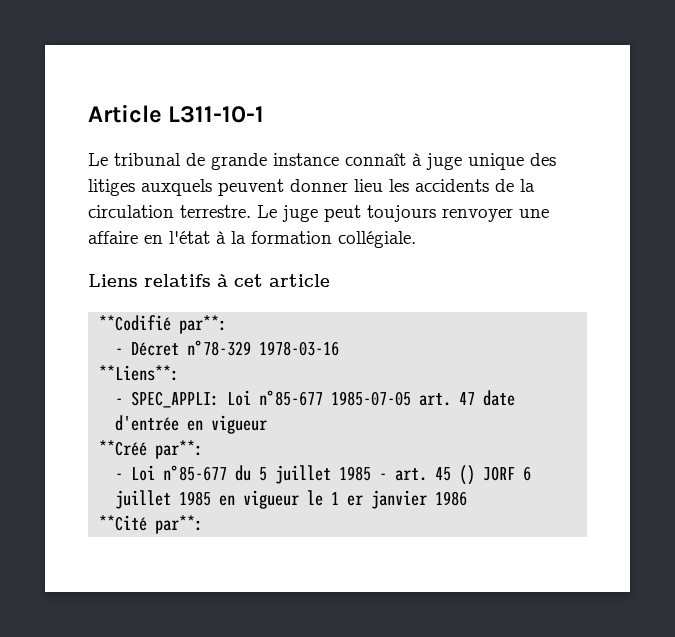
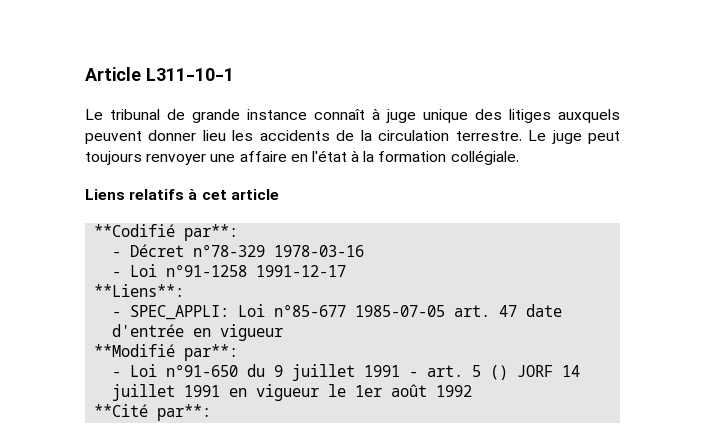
+ - Loi n°91-1258 1991-12-17
- **Créé par**:
+ **Modifié par**:
- - Loi n°85-677 du 5 juillet 1985 - art. 45 () JORF 6 juillet 1985 en vigueur le 1 er janvier 1986
+ - Loi n°91-650 du 9 juillet 1991 - art. 5 () JORF 14 juillet 1991 en vigueur le 1er août 1992

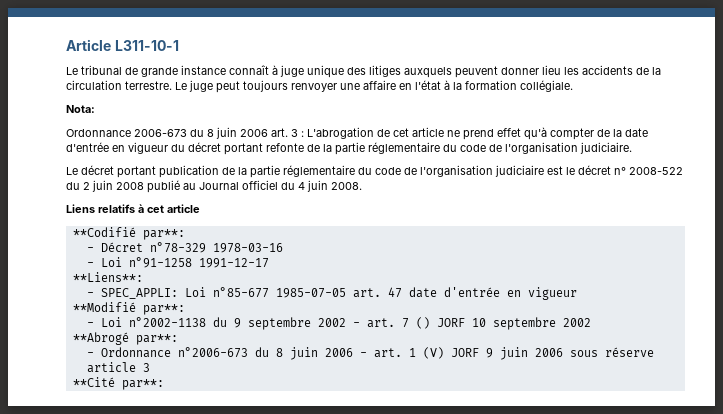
+ Nota:
+ Ordonnance 2006-673 du 8 juin 2006 art. 3 : L'abrogation de cet article ne prend effet qu'à compter de la date d'entrée en vigueur du décret portant refonte de la partie réglementaire du code de l'organisation judiciaire.
+ Le décret portant publication de la partie réglementaire du code de l'organisation judiciaire est le décret n° 2008-522 du 2 juin 2008 publié au Journal officiel du 4 juin 2008.
- - Loi n°91-650 du 9 juillet 1991 - art. 5 () JORF 14 juillet 1991 en vigueur le 1er août 1992
+ - Loi n°2002-1138 du 9 septembre 2002 - art. 7 () JORF 10 septembre 2002
+ **Abrogé par**:
+ - Ordonnance n°2006-673 du 8 juin 2006 - art. 1 (V) JORF 9 juin 2006 sous réserve article 3

